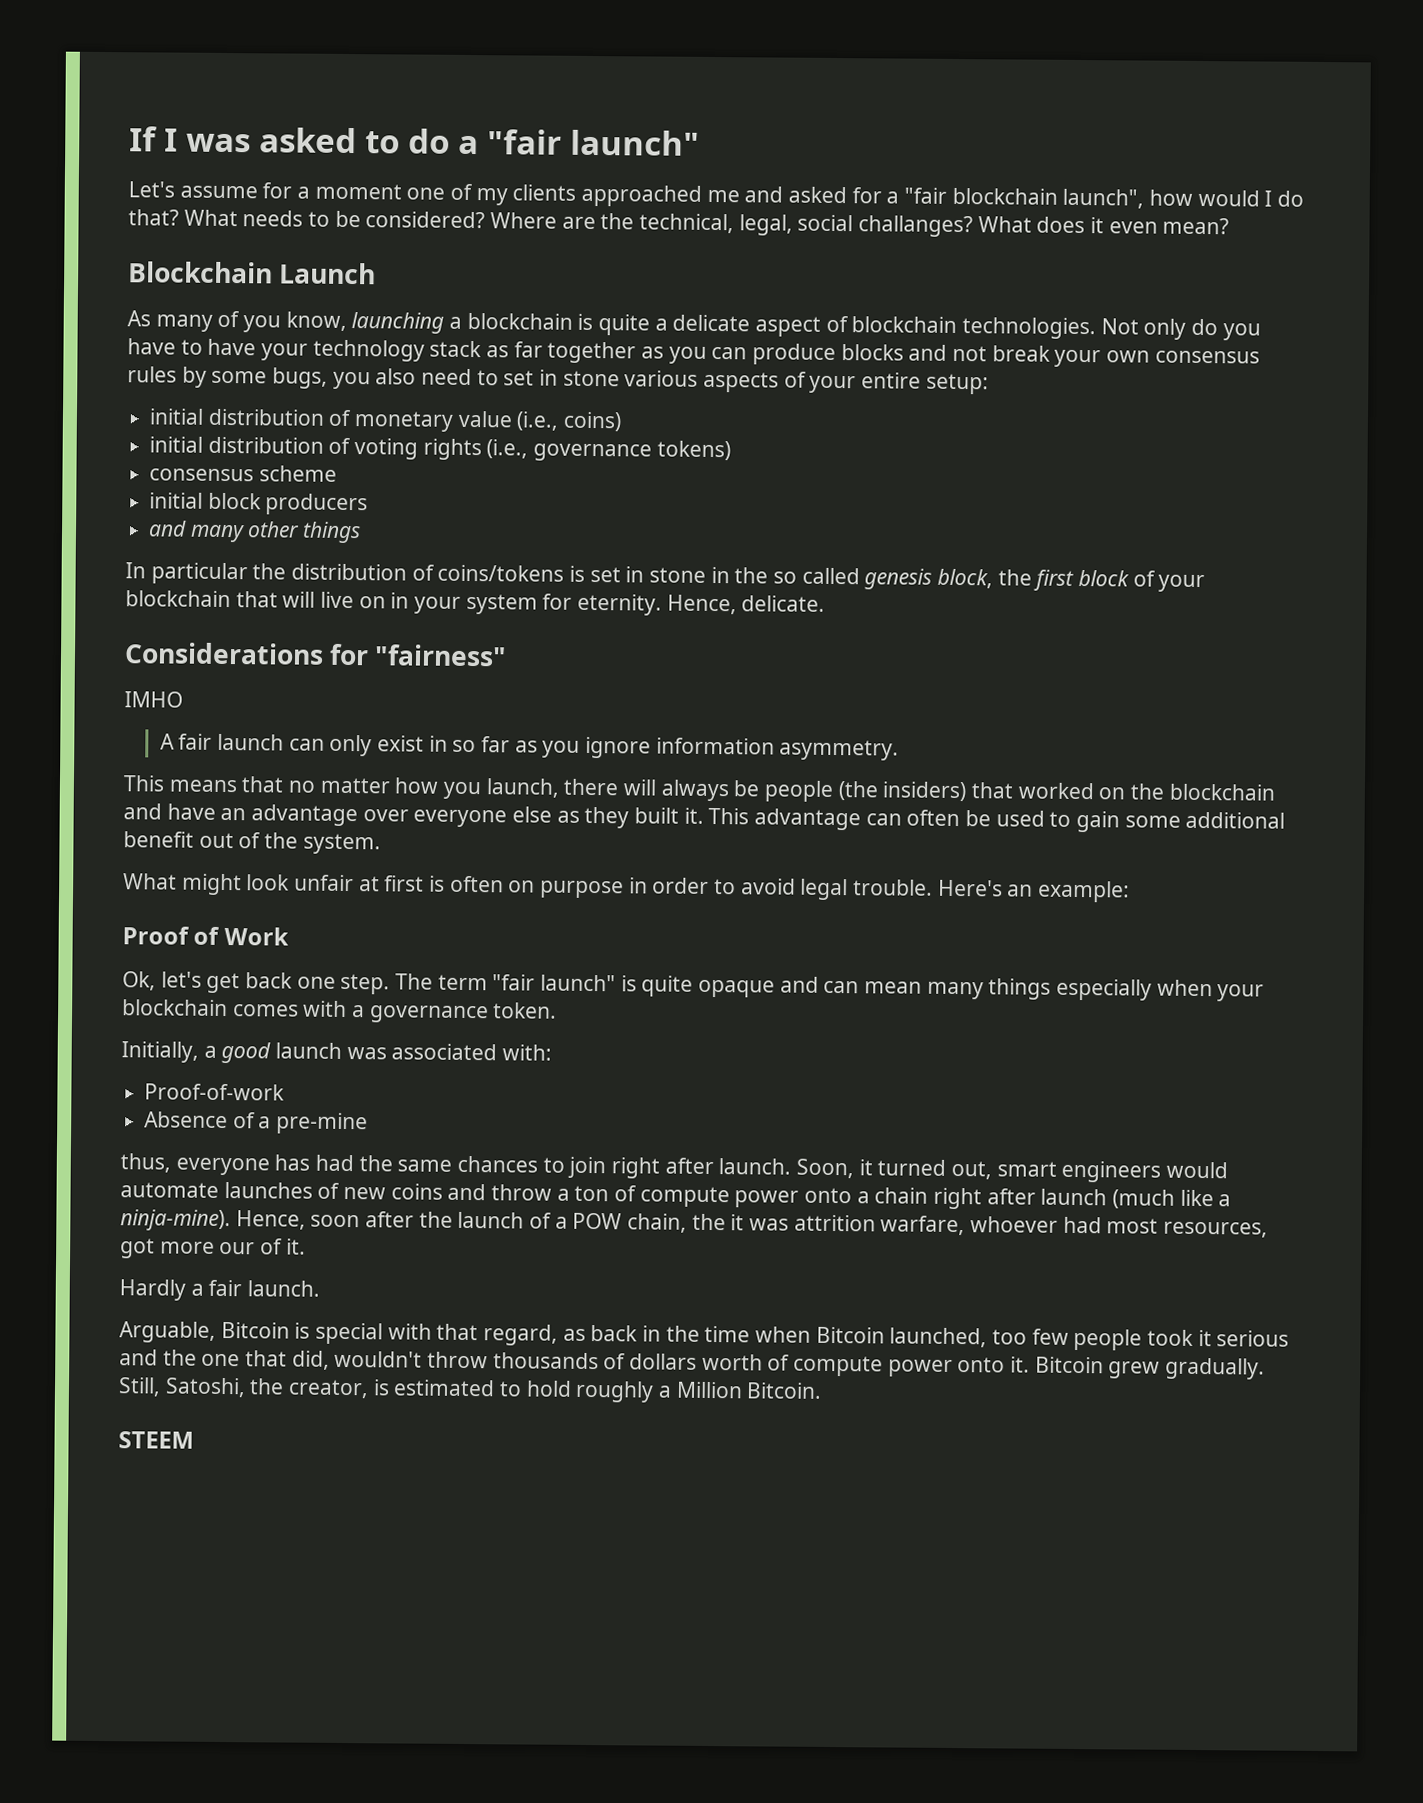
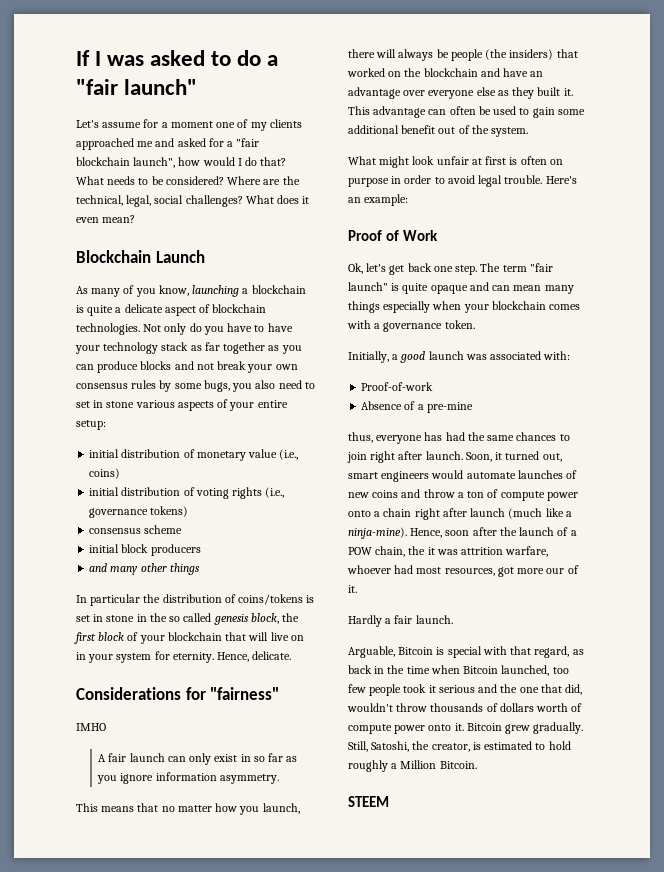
- Where are the technical, legal, social challanges?
+ Where are the technical, legal, social challenges?

